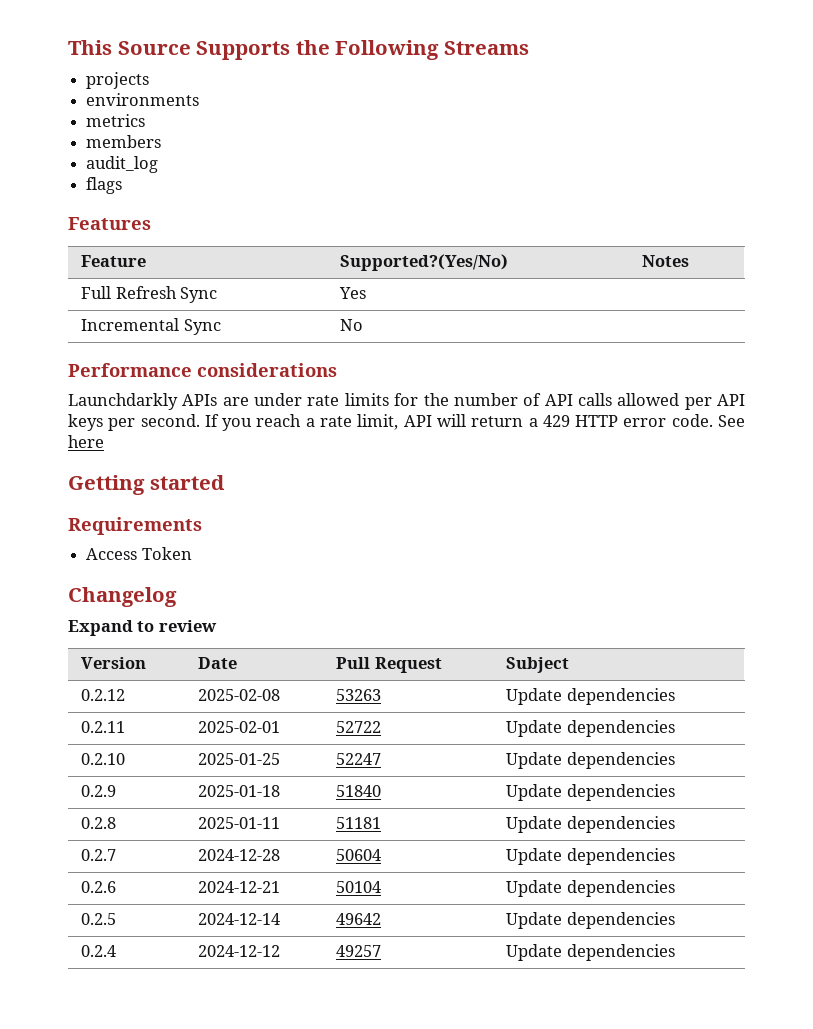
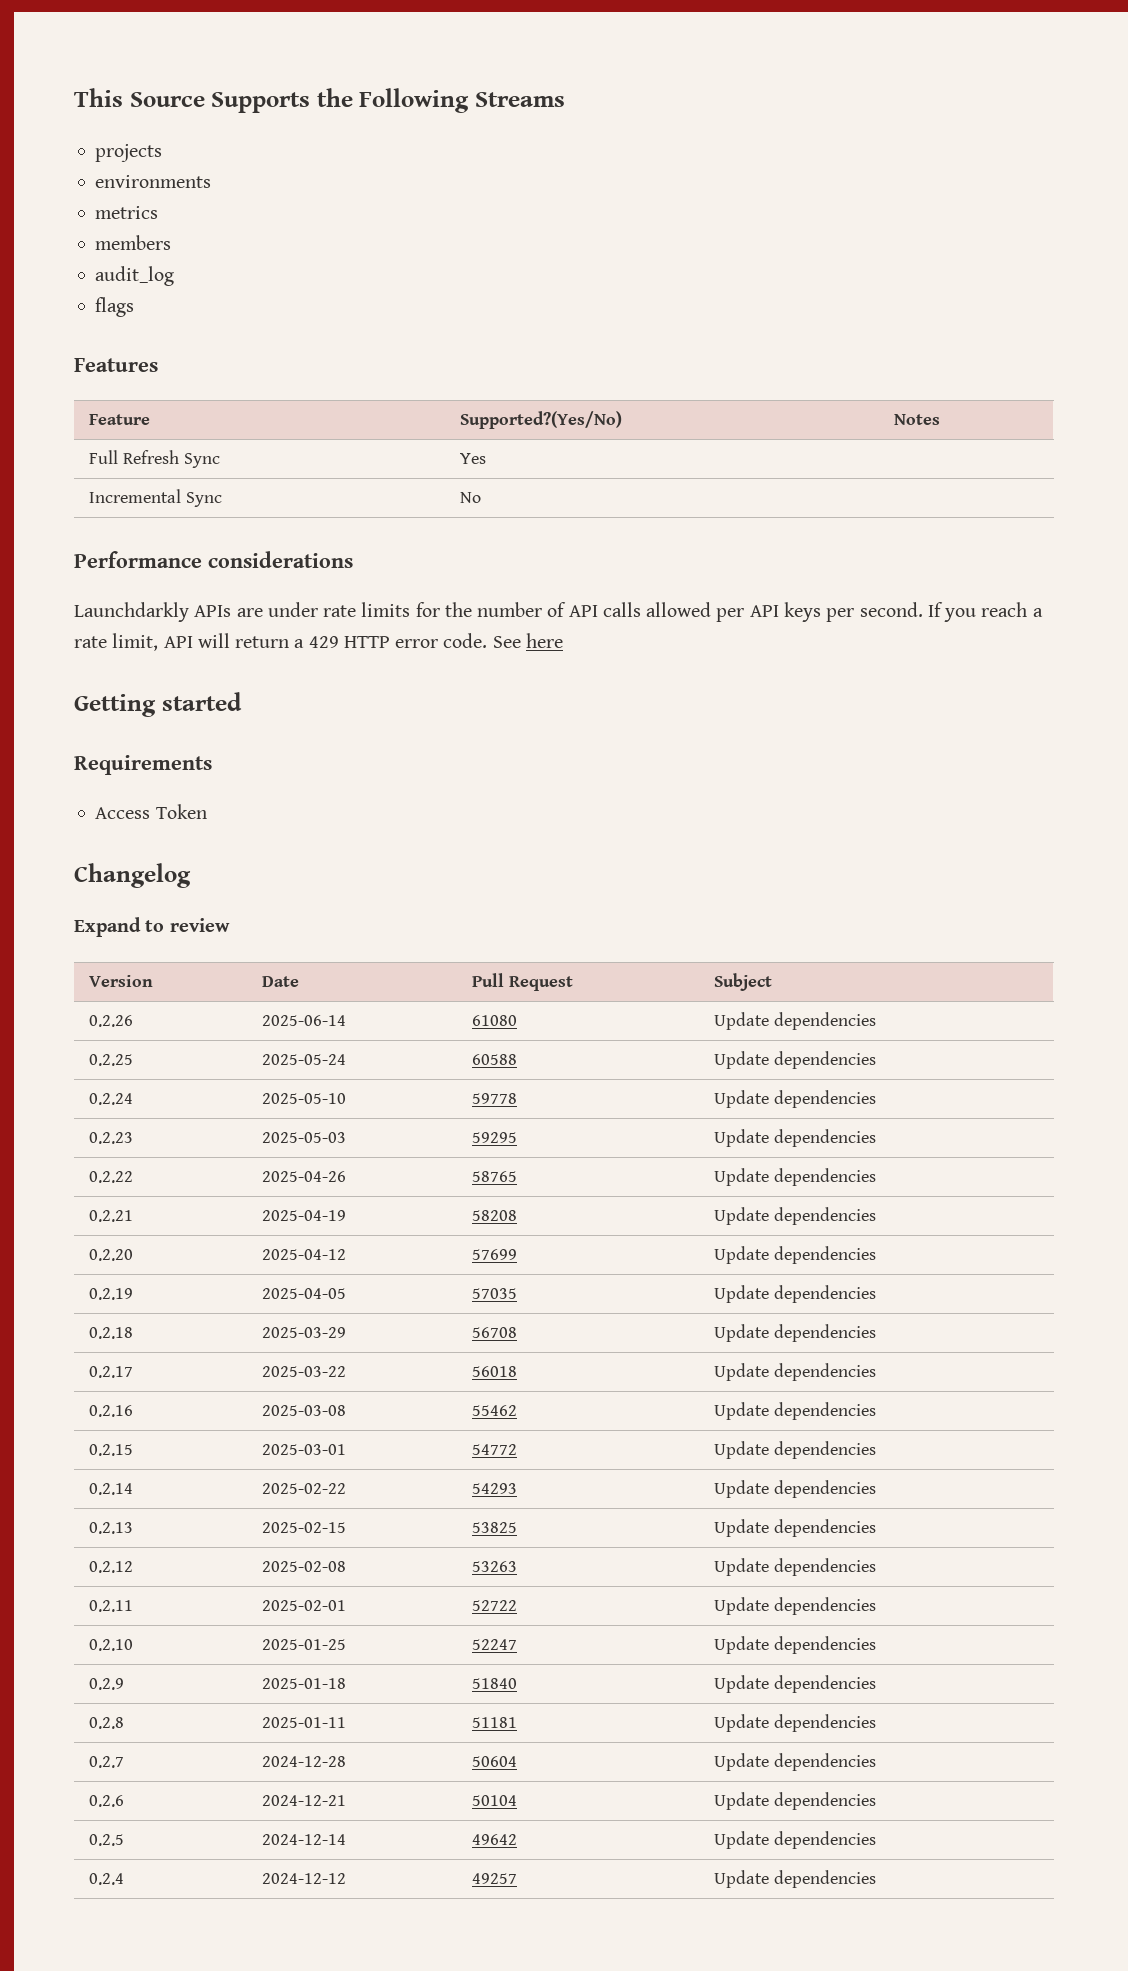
+ 0.2.26 | 2025-06-14 | 61080 | Update dependencies
+ 0.2.25 | 2025-05-24 | 60588 | Update dependencies
+ 0.2.24 | 2025-05-10 | 59778 | Update dependencies
+ 0.2.23 | 2025-05-03 | 59295 | Update dependencies
+ 0.2.22 | 2025-04-26 | 58765 | Update dependencies
+ 0.2.21 | 2025-04-19 | 58208 | Update dependencies
+ 0.2.20 | 2025-04-12 | 57699 | Update dependencies
+ 0.2.19 | 2025-04-05 | 57035 | Update dependencies
+ 0.2.18 | 2025-03-29 | 56708 | Update dependencies
+ 0.2.17 | 2025-03-22 | 56018 | Update dependencies
+ 0.2.16 | 2025-03-08 | 55462 | Update dependencies
+ 0.2.15 | 2025-03-01 | 54772 | Update dependencies
+ 0.2.14 | 2025-02-22 | 54293 | Update dependencies
+ 0.2.13 | 2025-02-15 | 53825 | Update dependencies

